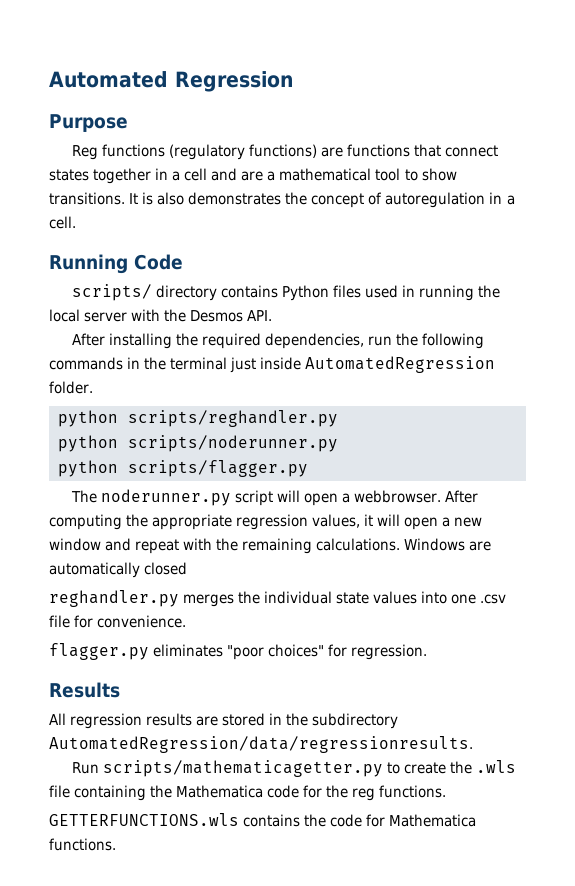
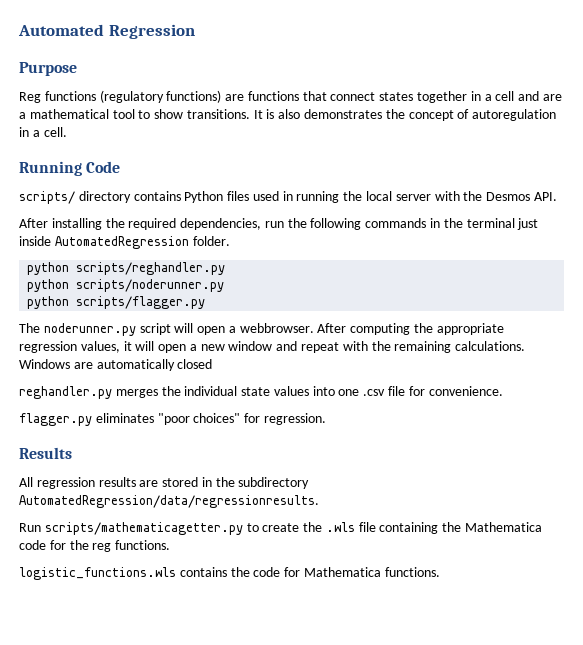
- GETTERFUNCTIONS.wls contains the code for Mathematica functions.
+ logistic_functions.wls contains the code for Mathematica functions.

